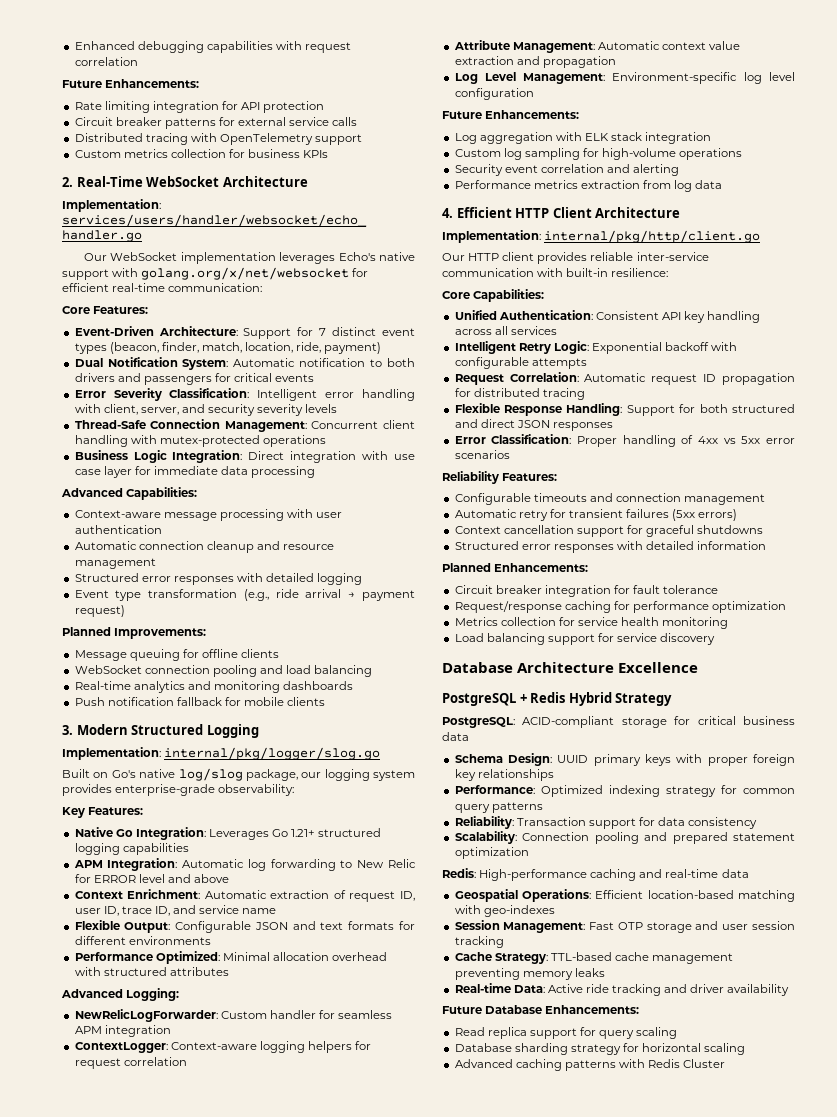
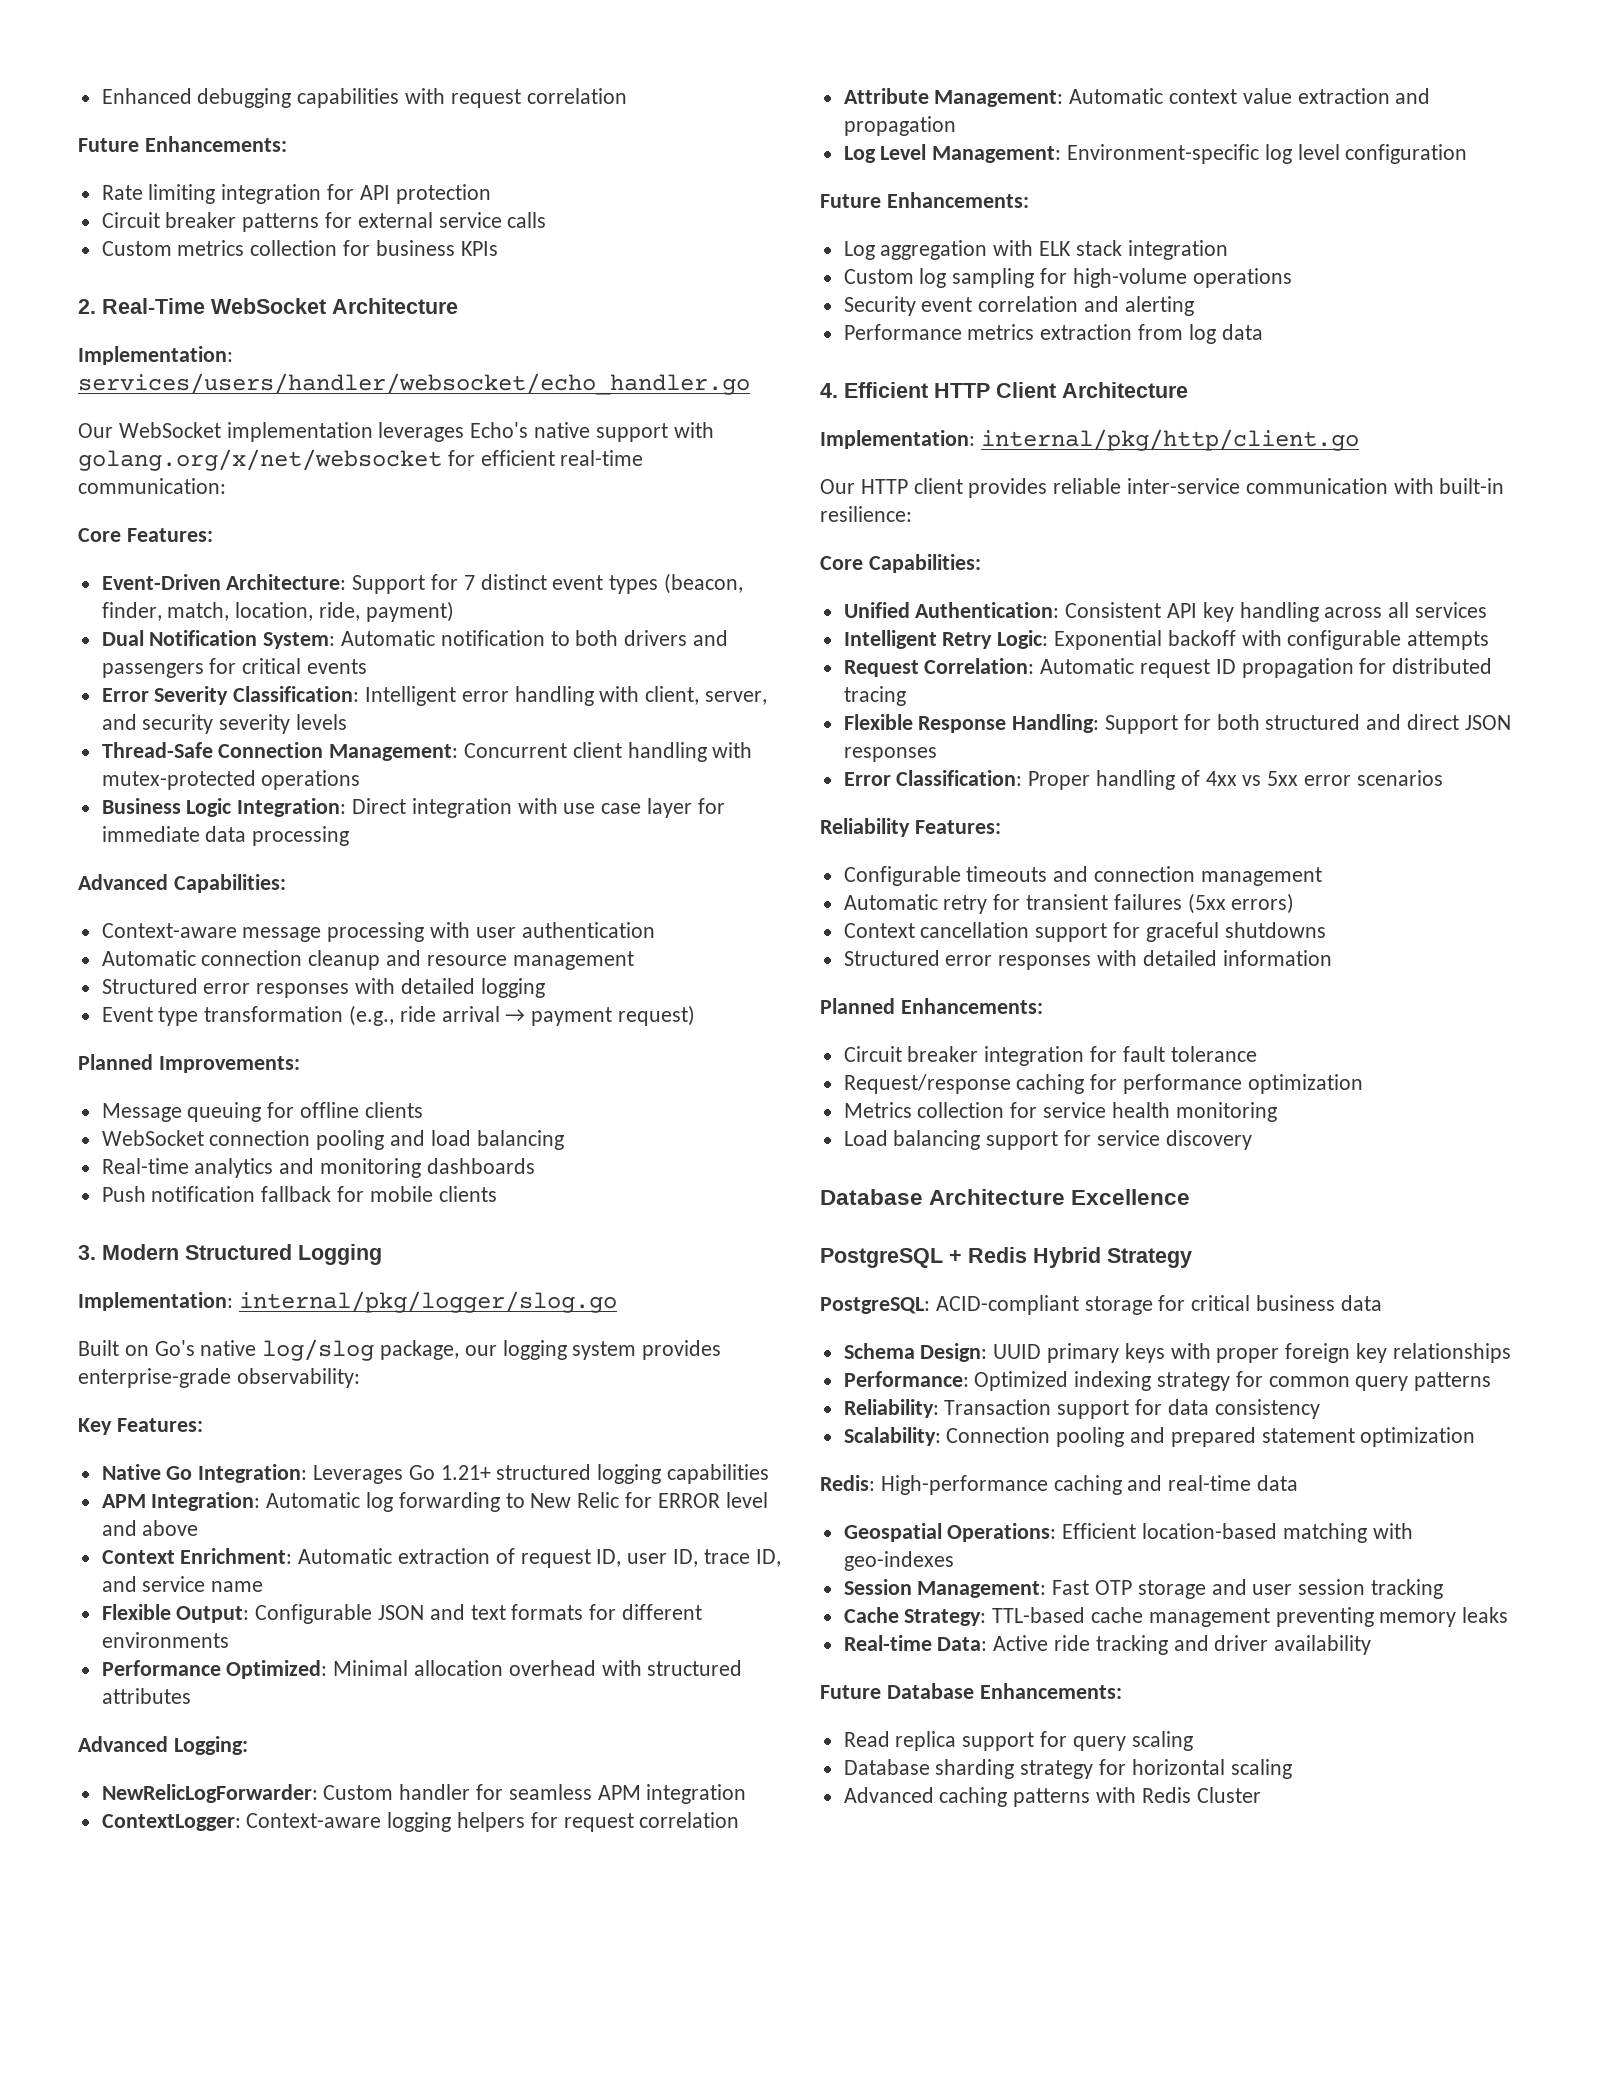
- Distributed tracing with OpenTelemetry support

